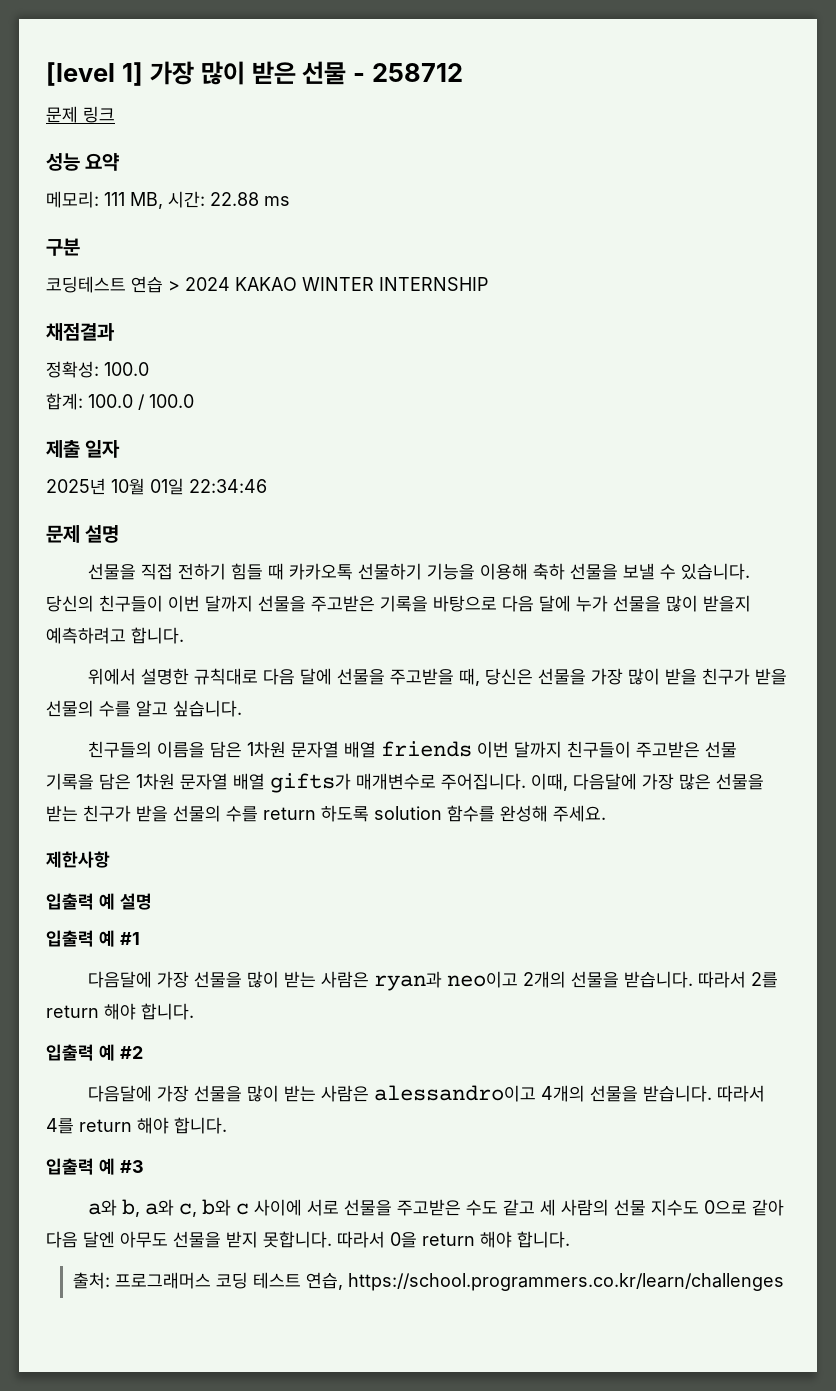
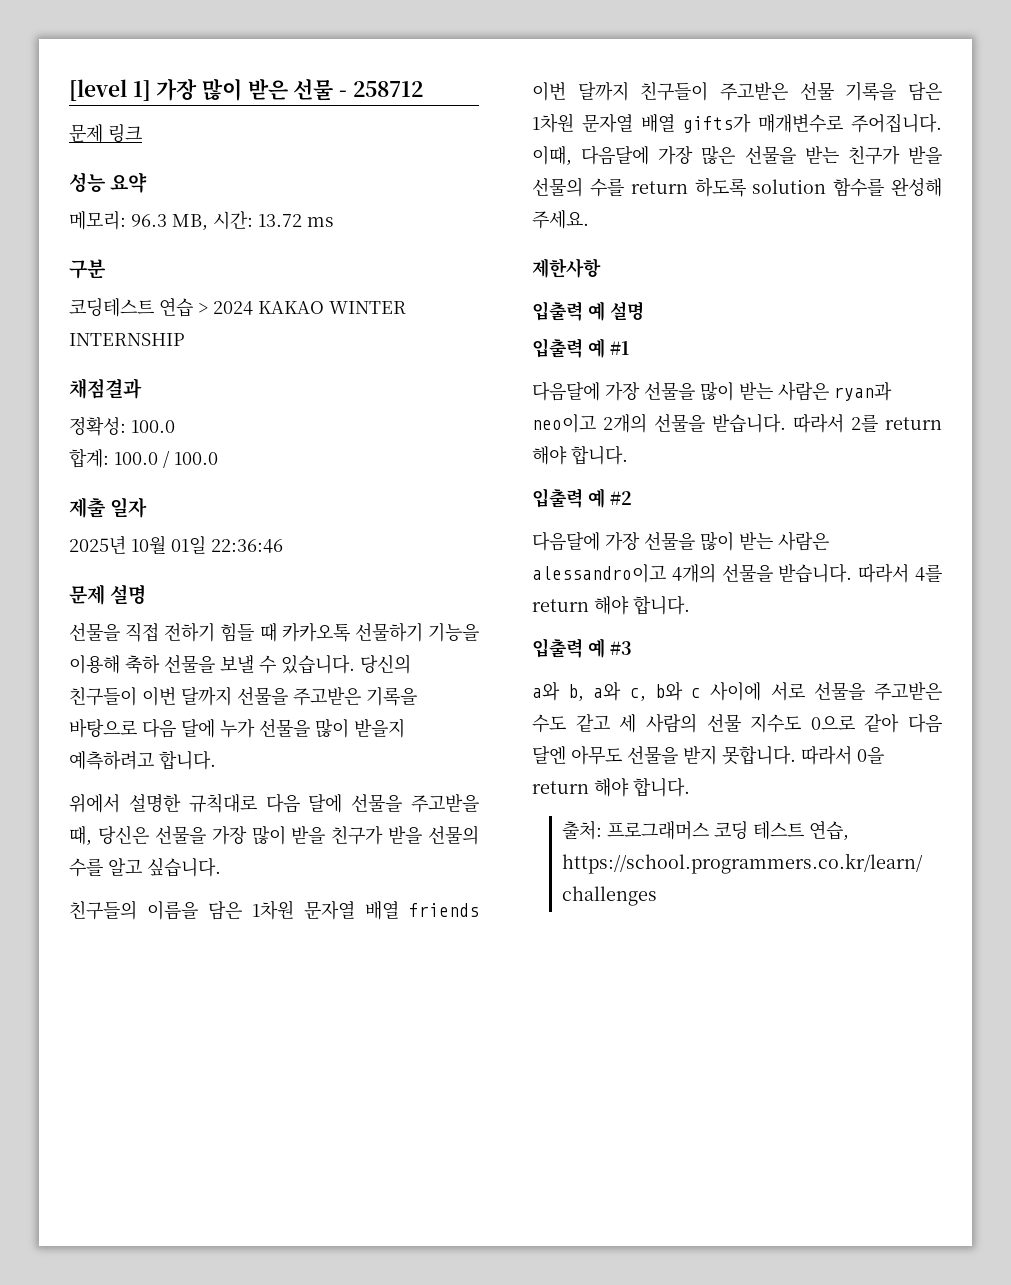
- 메모리: 111 MB, 시간: 22.88 ms
+ 메모리: 96.3 MB, 시간: 13.72 ms
- 2025년 10월 01일 22:34:46
+ 2025년 10월 01일 22:36:46

